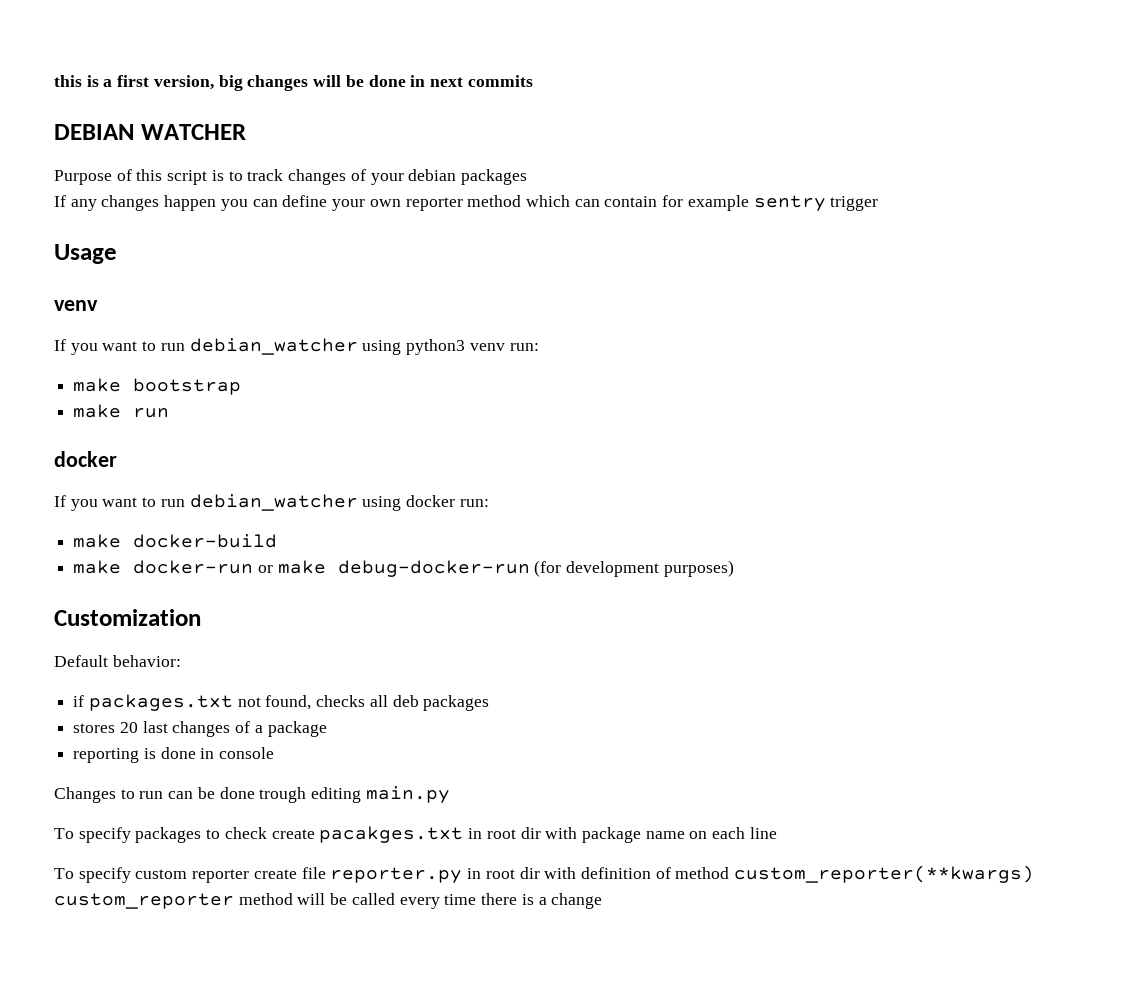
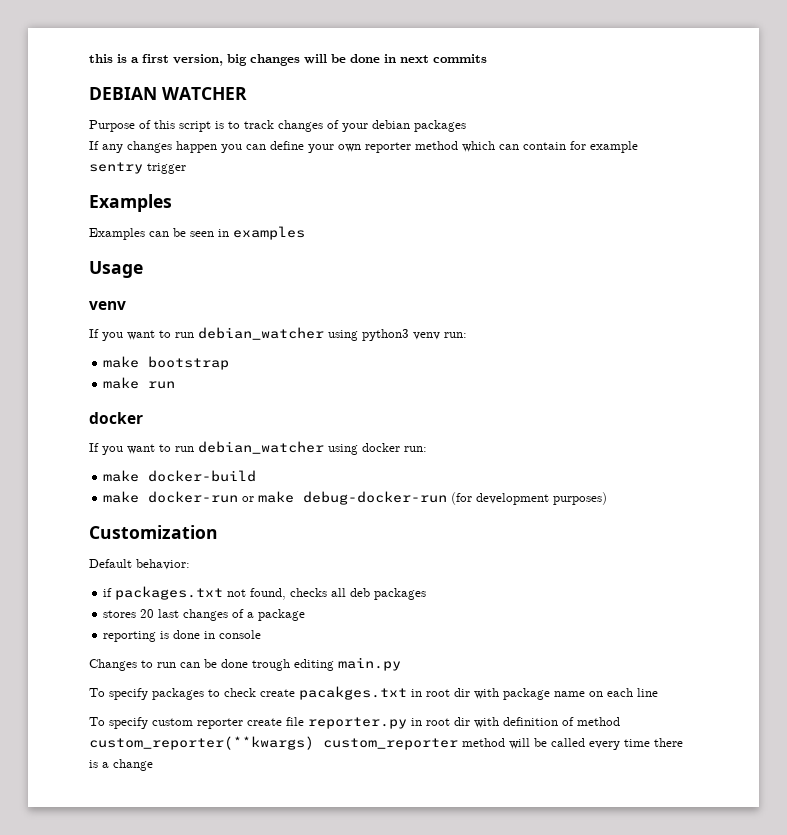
  If any changes happen you can define your own reporter method which can contain for example sentry trigger
+ Examples
+ Examples can be seen in examples

